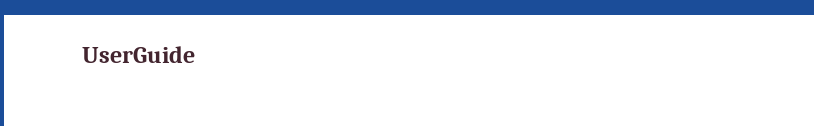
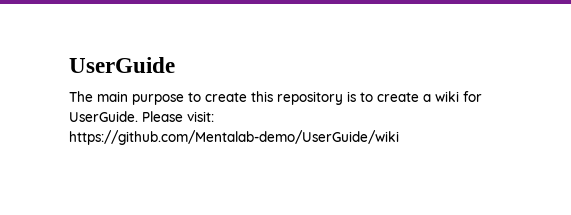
+ The main purpose to create this repository is to create a wiki for UserGuide. Please visit: https://github.com/Mentalab-demo/UserGuide/wiki

